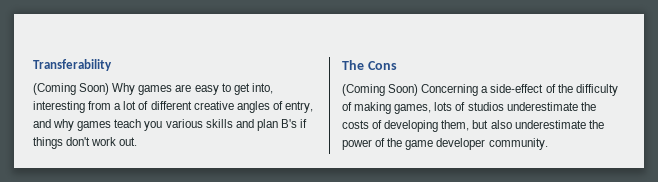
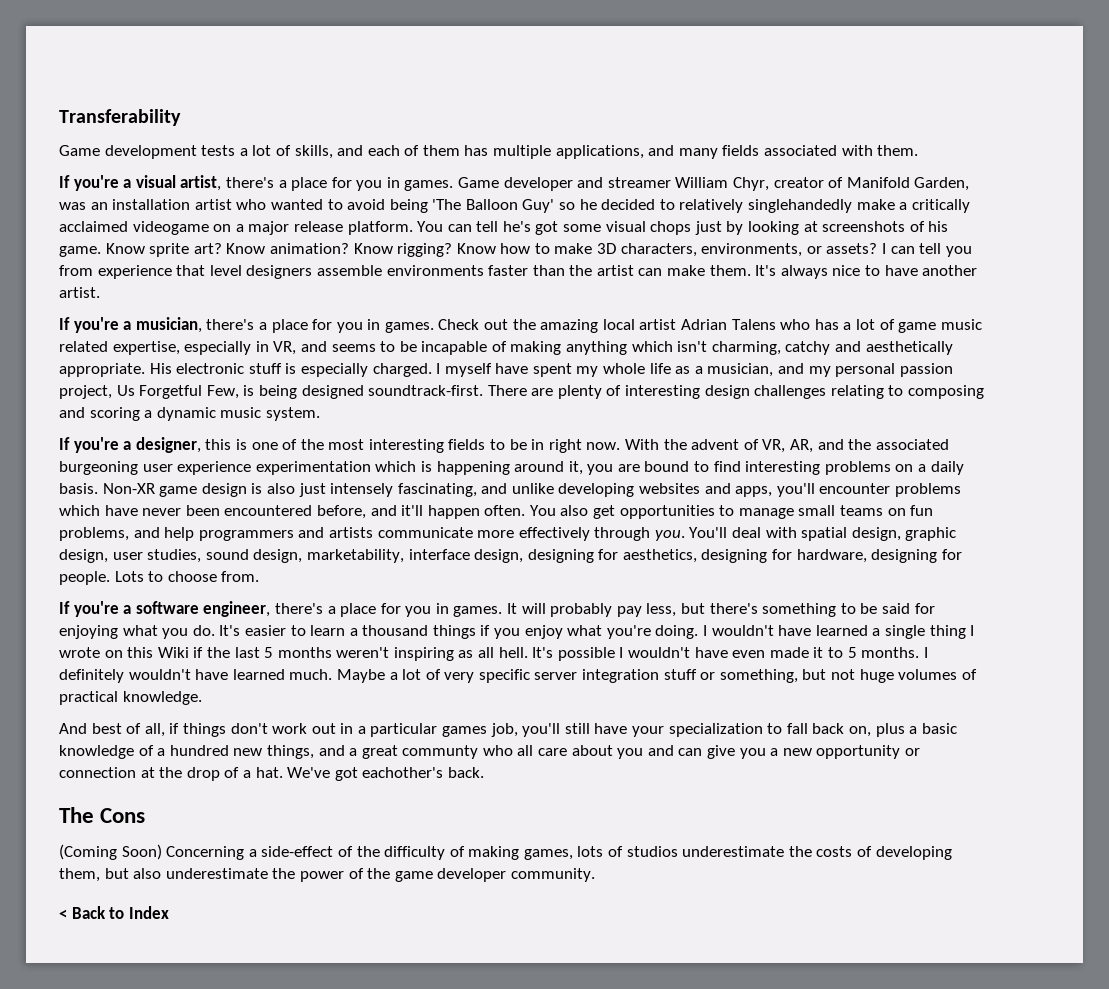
- (Coming Soon) Why games are easy to get into, interesting from a lot of different creative angles of entry, and why games teach you various skills and plan B's if things don't work out.
+ Game development tests a lot of skills, and each of them has multiple applications, and many fields associated with them.
+ If you're a visual artist, there's a place for you in games. Game developer and streamer William Chyr, creator of Manifold Garden, was an installation artist who wanted to avoid being 'The Balloon Guy' so he decided to relatively singlehandedly make a critically acclaimed videogame on a major release platform. You can tell he's got some visual chops just by looking at screenshots of his game. Know sprite art? Know animation? Know rigging? Know how to make 3D characters, environments, or assets? I can tell you from experience that level designers assemble environments faster than the artist can make them. It's always nice to have another artist.
+ If you're a musician, there's a place for you in games. Check out the amazing local artist Adrian Talens who has a lot of game music related expertise, especially in VR, and seems to be incapable of making anything which isn't charming, catchy and aesthetically appropriate. His electronic stuff is especially charged. I myself have spent my whole life as a musician, and my personal passion project, Us Forgetful Few, is being designed soundtrack-first. There are plenty of interesting design challenges relating to composing and scoring a dynamic music system.
+ If you're a designer, this is one of the most interesting fields to be in right now. With the advent of VR, AR, and the associated burgeoning user experience experimentation which is happening around it, you are bound to find interesting problems on a daily basis. Non-XR game design is also just intensely fascinating, and unlike developing websites and apps, you'll encounter problems which have never been encountered before, and it'll happen often. You also get opportunities to manage small teams on fun problems, and help programmers and artists communicate more effectively through you. You'll deal with spatial design, graphic design, user studies, sound design, marketability, interface design, designing for aesthetics, designing for hardware, designing for people. Lots to choose from.
+ If you're a software engineer, there's a place for you in games. It will probably pay less, but there's something to be said for enjoying what you do. It's easier to learn a thousand things if you enjoy what you're doing. I wouldn't have learned a single thing I wrote on this Wiki if the last 5 months weren't inspiring as all hell. It's possible I wouldn't have even made it to 5 months. I definitely wouldn't have learned much. Maybe a lot of very specific server integration stuff or something, but not huge volumes of practical knowledge.
+ And best of all, if things don't work out in a particular games job, you'll still have your specialization to fall back on, plus a basic knowledge of a hundred new things, and a great communty who all care about you and can give you a new opportunity or connection at the drop of a hat. We've got eachother's back.
+ < Back to Index

